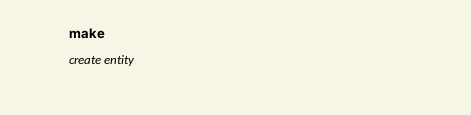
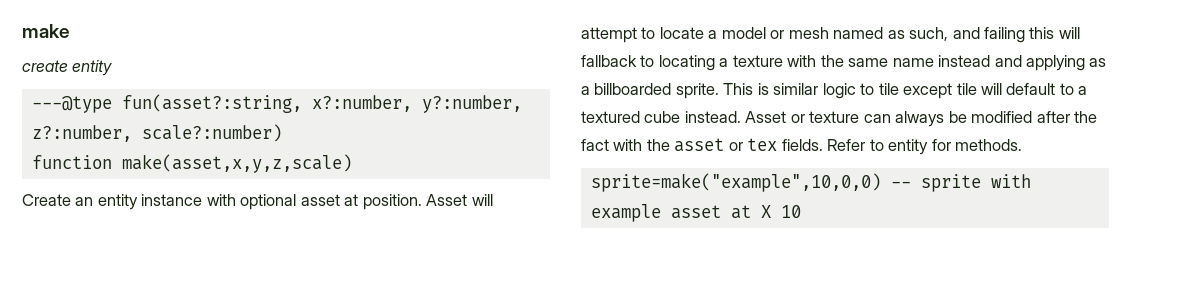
+ ---@type fun(asset?:string, x?:number, y?:number, z?:number, scale?:number)
+ function make(asset,x,y,z,scale)
+ Create an entity instance with optional asset at position. Asset will attempt to locate a model or mesh named as such, and failing this will fallback to locating a texture with the same name instead and applying as a billboarded sprite. This is similar logic to tile except tile will default to a textured cube instead. Asset or texture can always be modified after the fact with the asset or tex fields. Refer to entity for methods.
+ sprite=make("example",10,0,0) -- sprite with example asset at X 10

